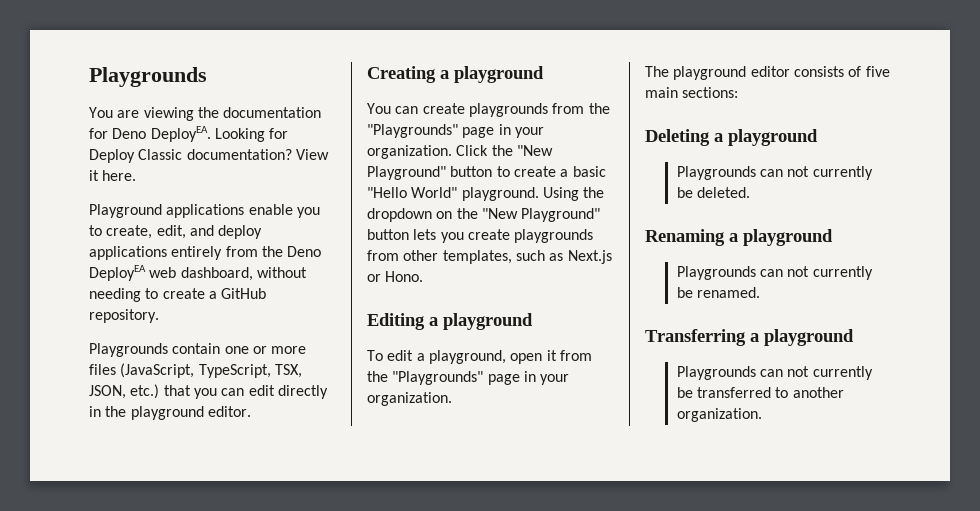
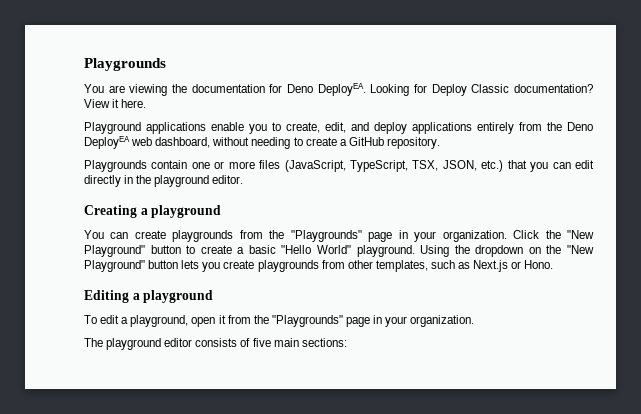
- Deleting a playground
- Playgrounds can not currently be deleted.
- Renaming a playground
- Playgrounds can not currently be renamed.
- Transferring a playground
- Playgrounds can not currently be transferred to another organization.

